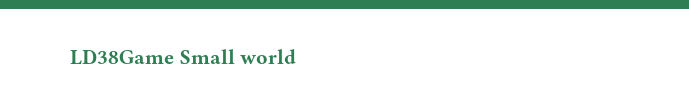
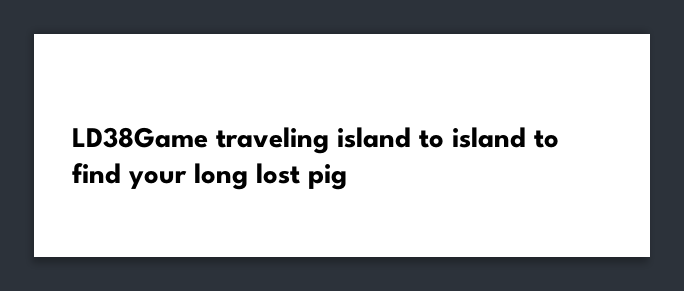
- LD38Game Small world
+ LD38Game traveling island to island to find your long lost pig

